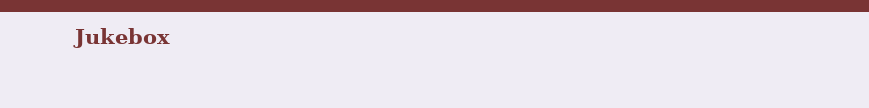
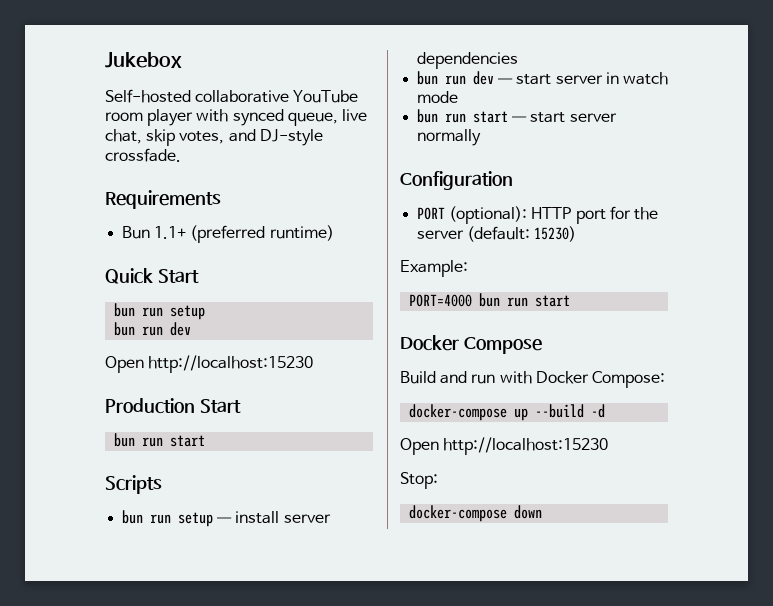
+ Self-hosted collaborative YouTube room player with synced queue, live chat, skip votes, and DJ-style crossfade.
+ Requirements
+ Bun 1.1+ (preferred runtime)
+ Quick Start
+ bun run setup
+ bun run dev
+ Open http://localhost:15230
+ Production Start
+ bun run start
+ Scripts
+ bun run setup — install server dependencies
+ bun run dev — start server in watch mode
+ bun run start — start server normally
+ Configuration
+ PORT (optional): HTTP port for the server (default: 15230)
+ Example:
+ PORT=4000 bun run start
+ Docker Compose
+ Build and run with Docker Compose:
+ docker-compose up --build -d
+ Open http://localhost:15230
+ Stop:
+ docker-compose down

